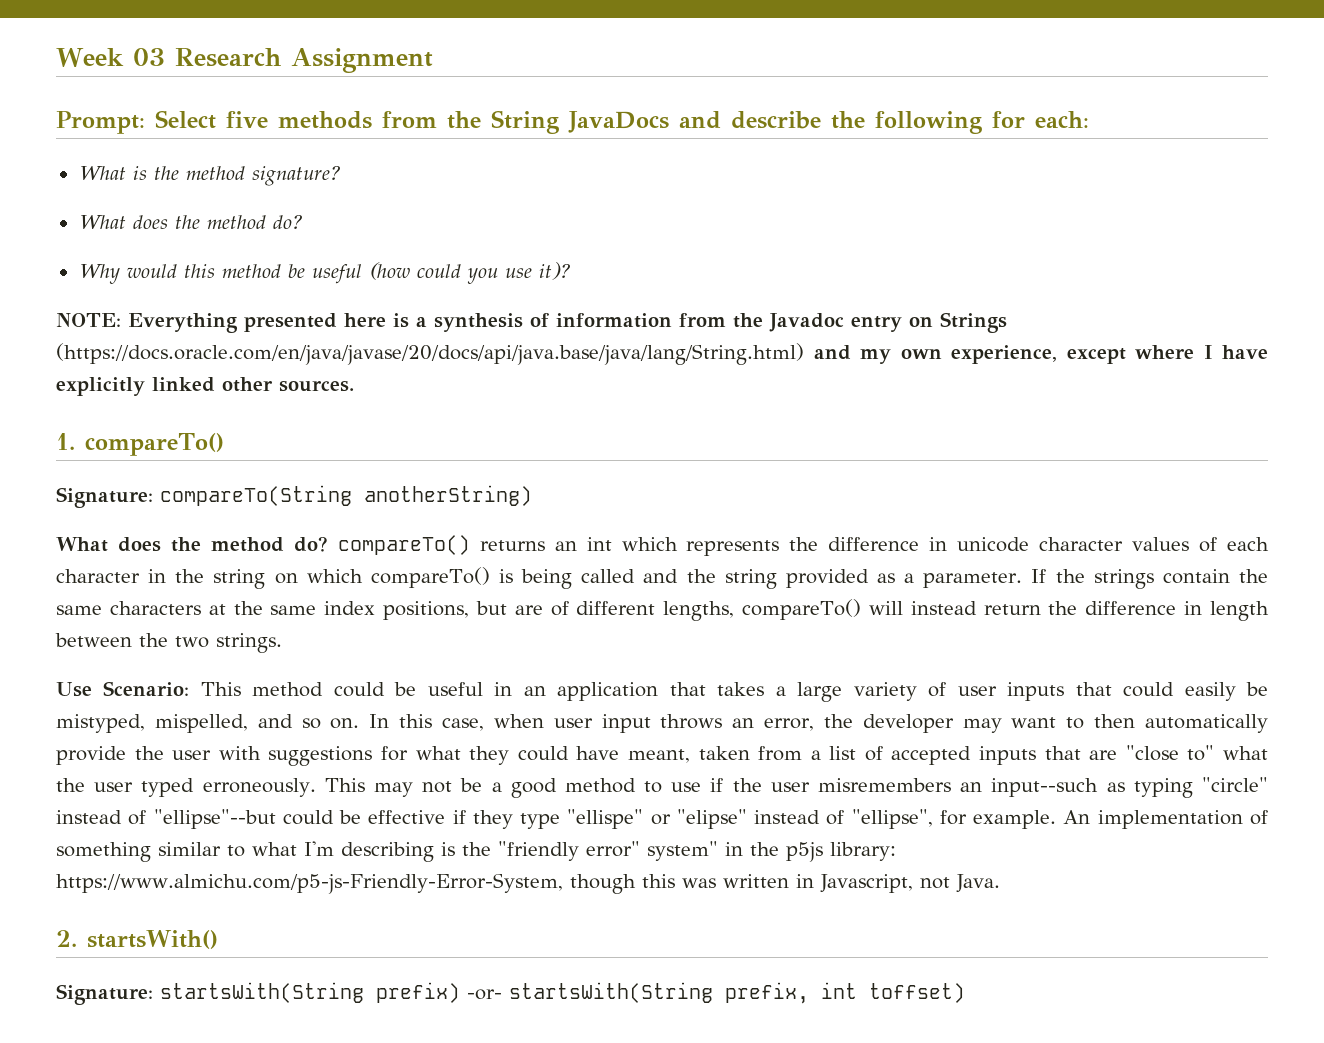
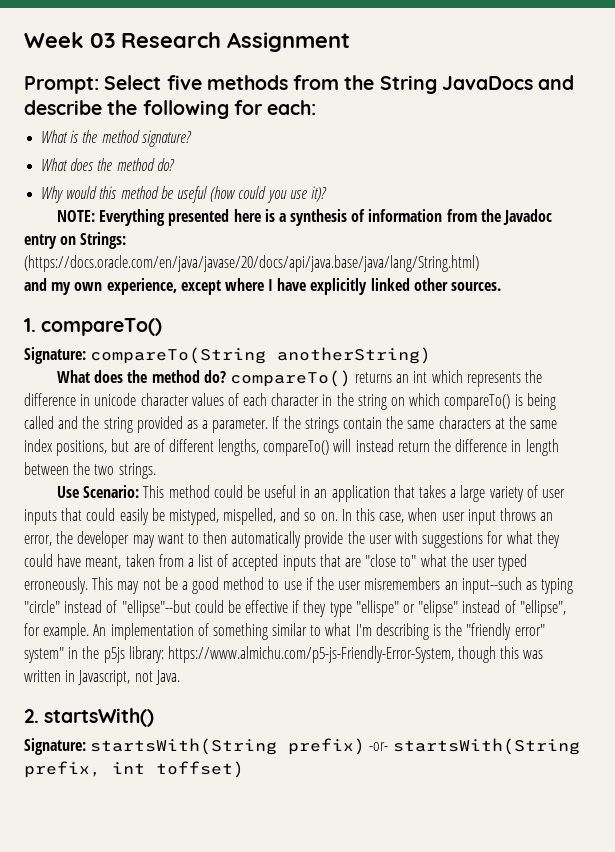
- NOTE: Everything presented here is a synthesis of information from the Javadoc entry on Strings (https://docs.oracle.com/en/java/javase/20/docs/api/java.base/java/lang/String.html) and my own experience, except where I have explicitly linked other sources.
+ NOTE: Everything presented here is a synthesis of information from the Javadoc entry on Strings: (https://docs.oracle.com/en/java/javase/20/docs/api/java.base/java/lang/String.html)
+ and my own experience, except where I have explicitly linked other sources.

